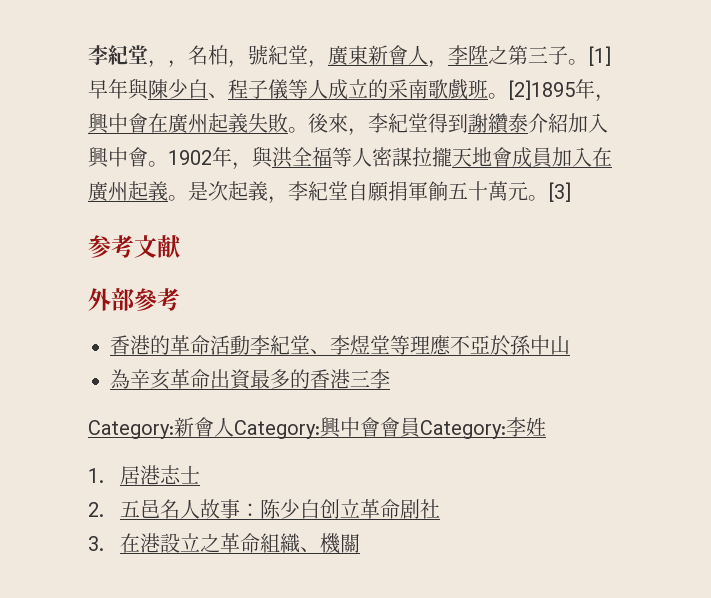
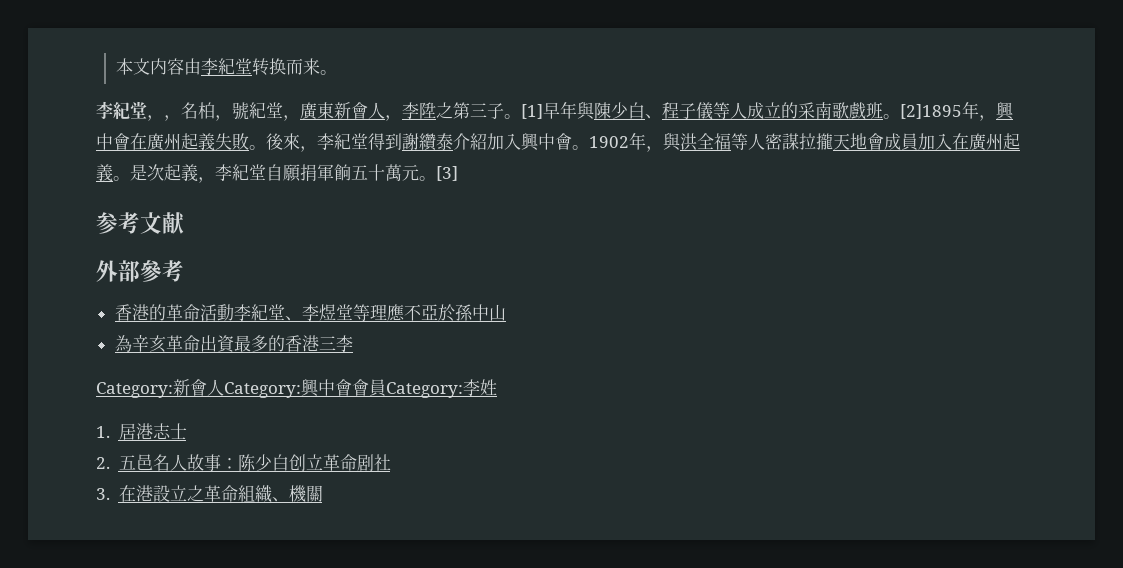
+ 本文内容由李紀堂转换而来。

